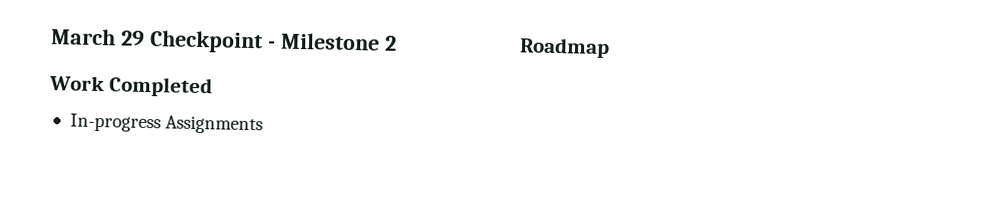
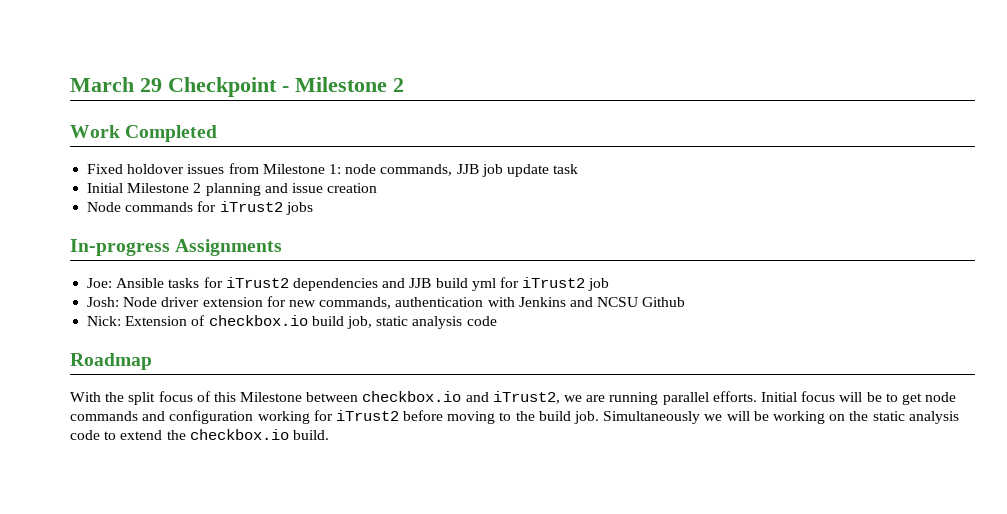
+ Fixed holdover issues from Milestone 1: node commands, JJB job update task
+ Initial Milestone 2 planning and issue creation
+ Node commands for iTrust2 jobs
  In-progress Assignments
+ Joe: Ansible tasks for iTrust2 dependencies and JJB build yml for iTrust2 job
+ Josh: Node driver extension for new commands, authentication with Jenkins and NCSU Github
+ Nick: Extension of checkbox.io build job, static analysis code
  Roadmap
+ With the split focus of this Milestone between checkbox.io and iTrust2, we are running parallel efforts. Initial focus will be to get node commands and configuration working for iTrust2 before moving to the build job. Simultaneously we will be working on the static analysis code to extend the checkbox.io build.

